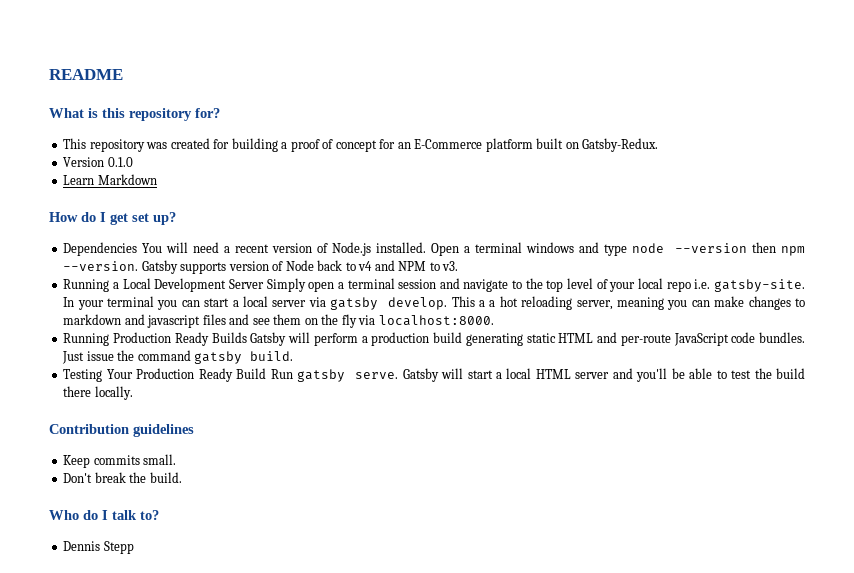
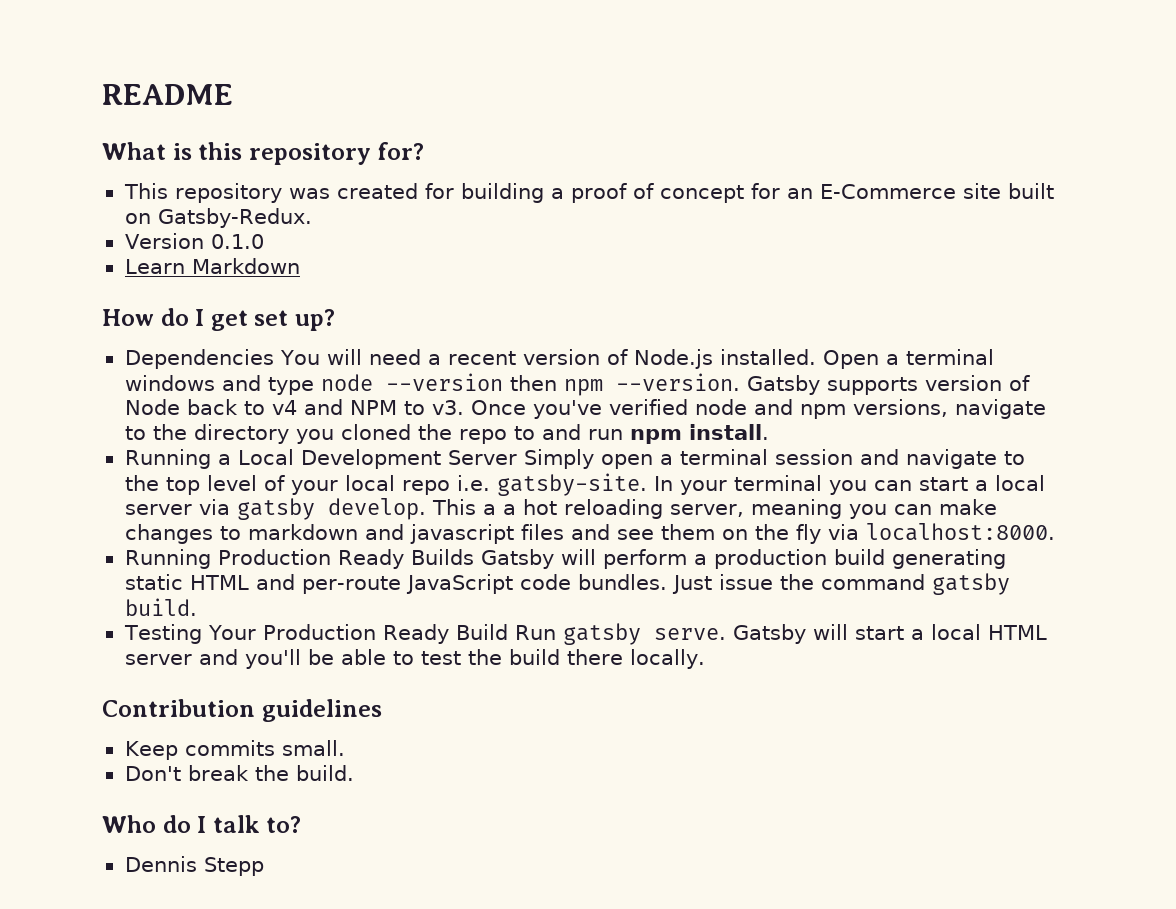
- This repository was created for building a proof of concept for an E-Commerce platform built on Gatsby-Redux.
+ This repository was created for building a proof of concept for an E-Commerce site built on Gatsby-Redux.
+ Once you've verified node and npm versions, navigate to the directory you cloned the repo to and run npm install.

